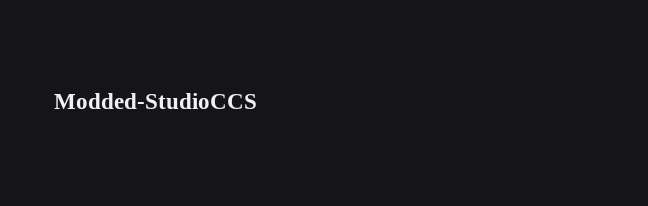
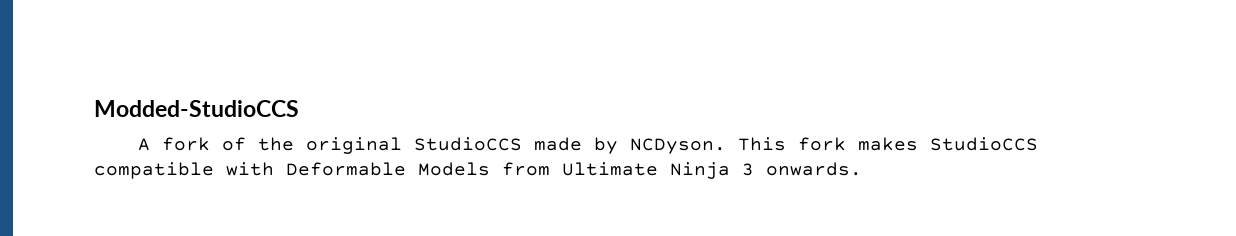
+ A fork of the original StudioCCS made by NCDyson. This fork makes StudioCCS compatible with Deformable Models from Ultimate Ninja 3 onwards.

